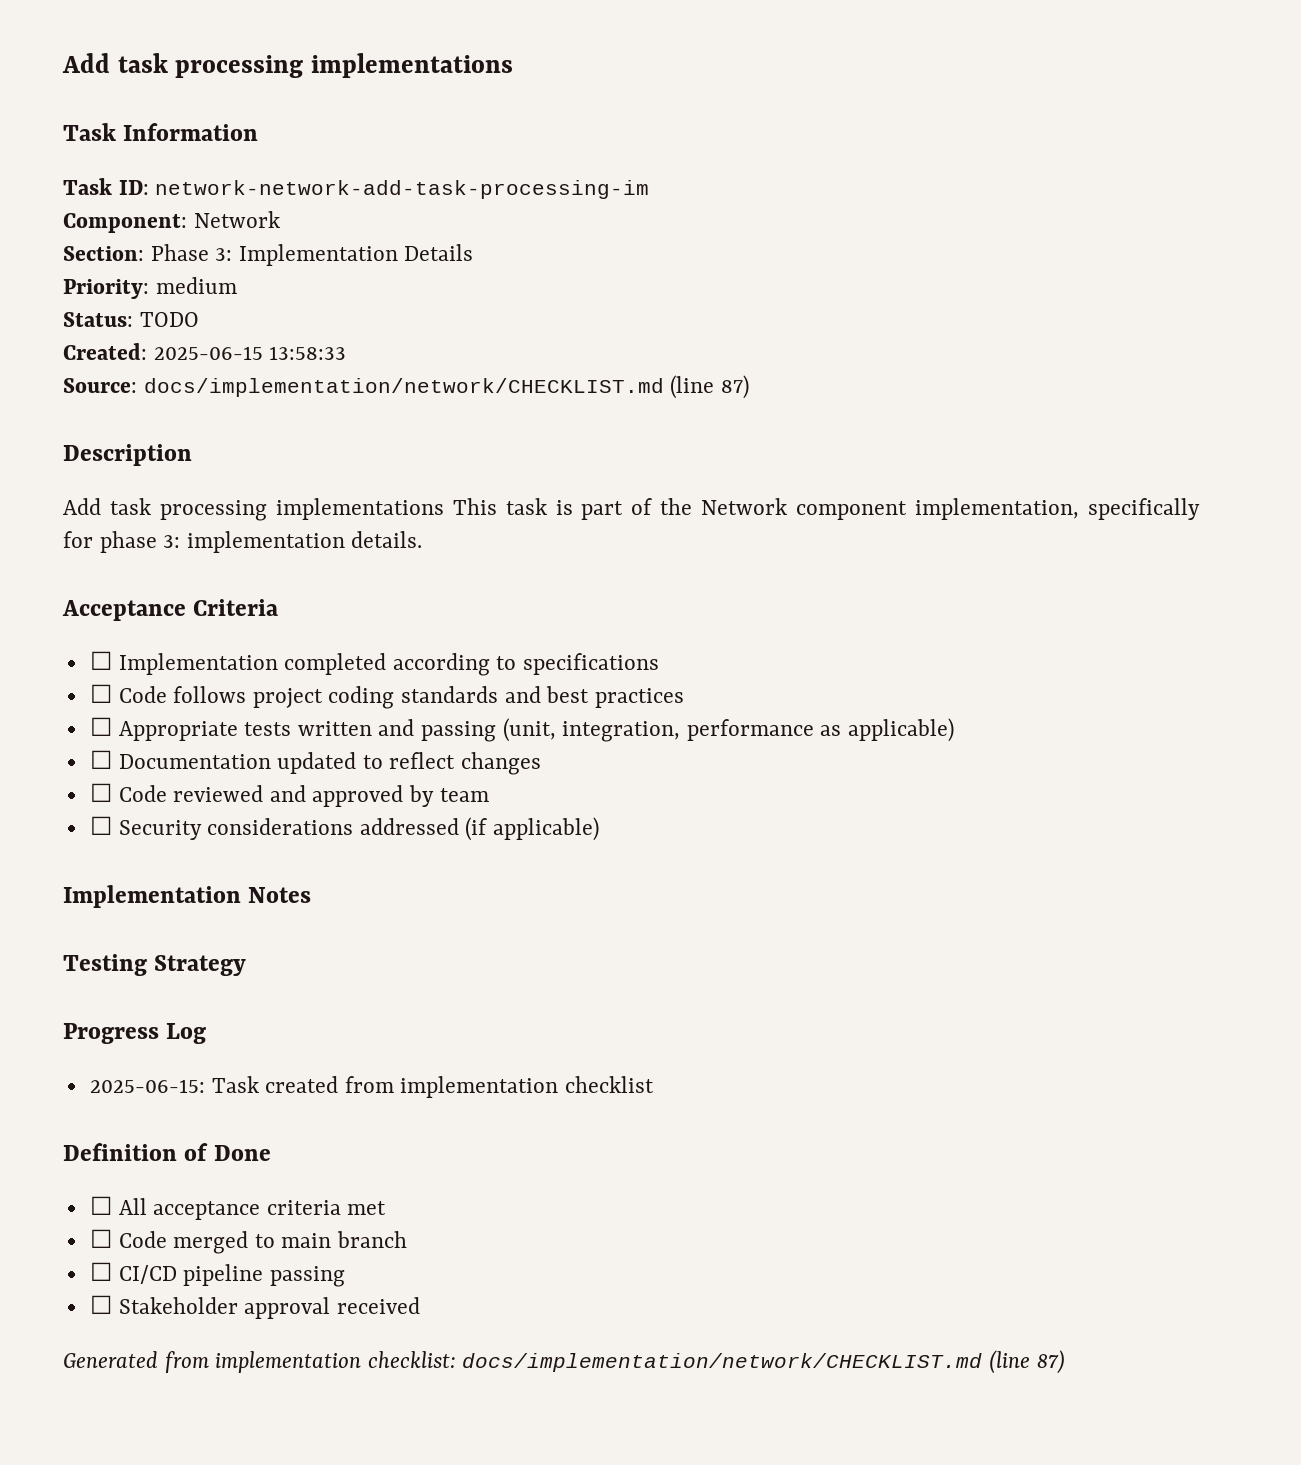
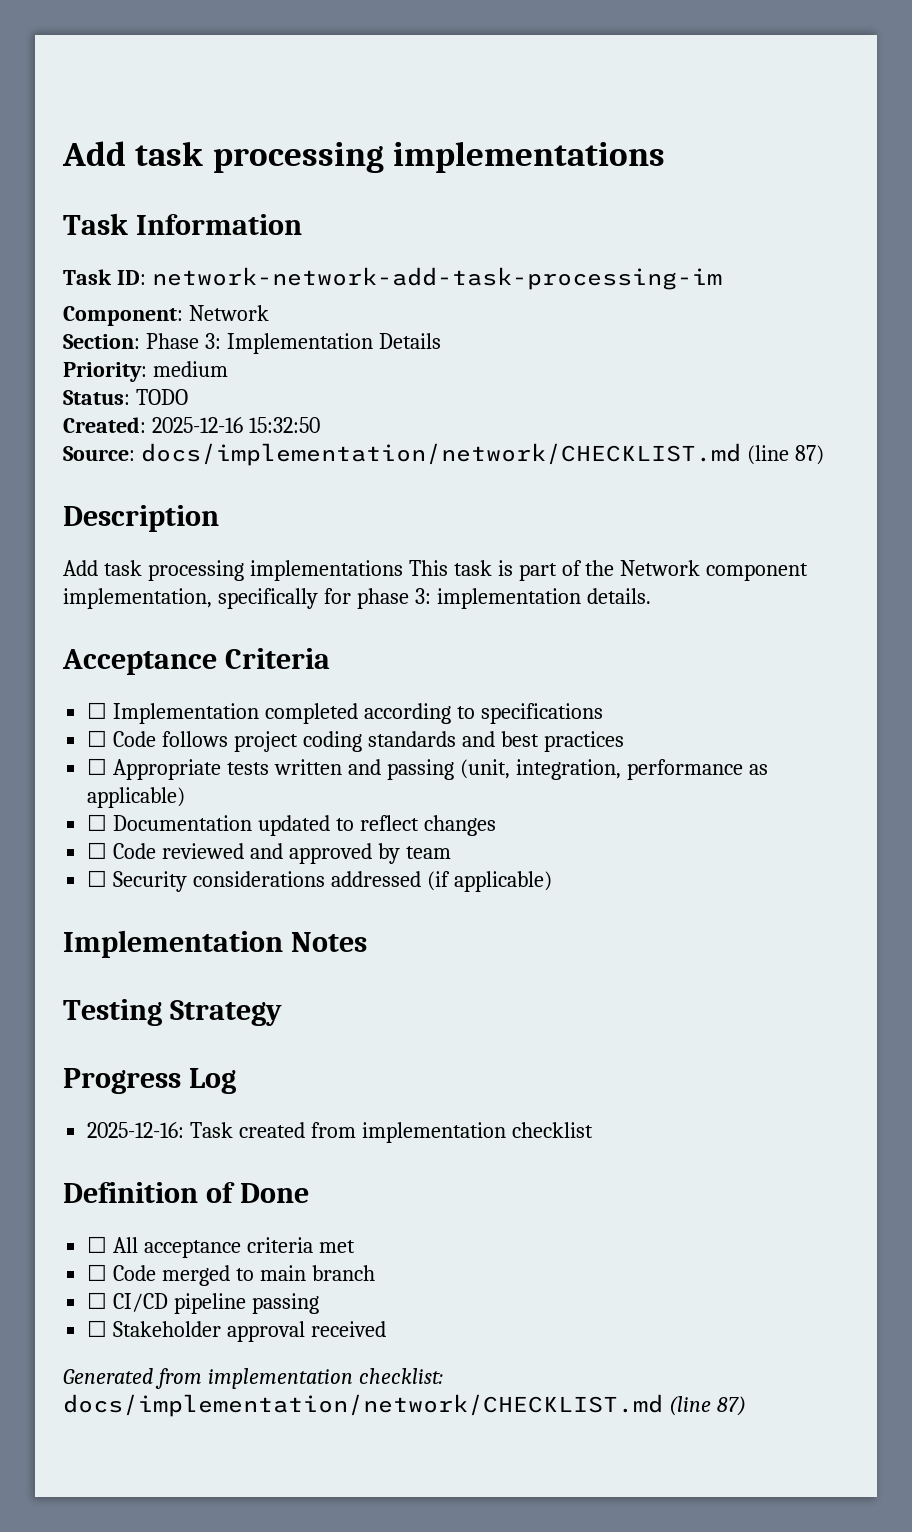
- Created: 2025-06-15 13:58:33
+ Created: 2025-12-16 15:32:50
- 2025-06-15: Task created from implementation checklist
+ 2025-12-16: Task created from implementation checklist

